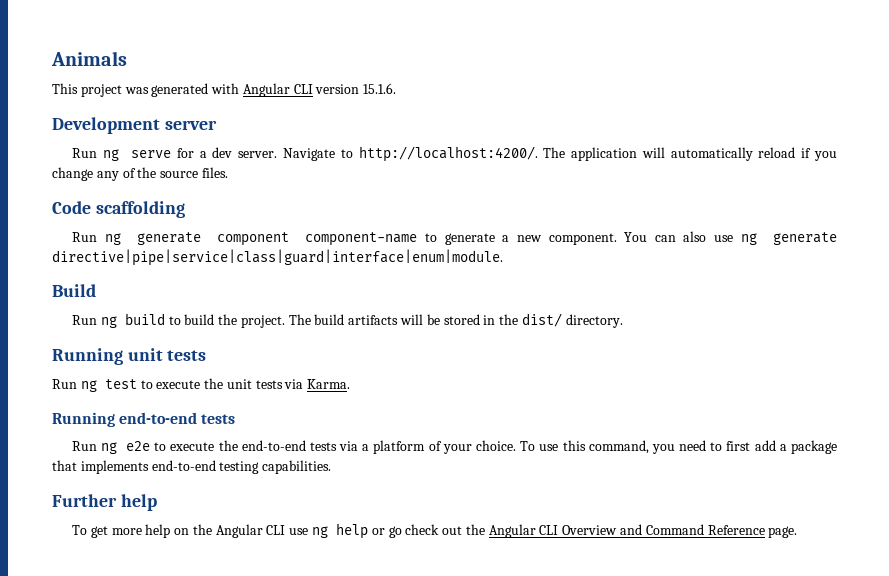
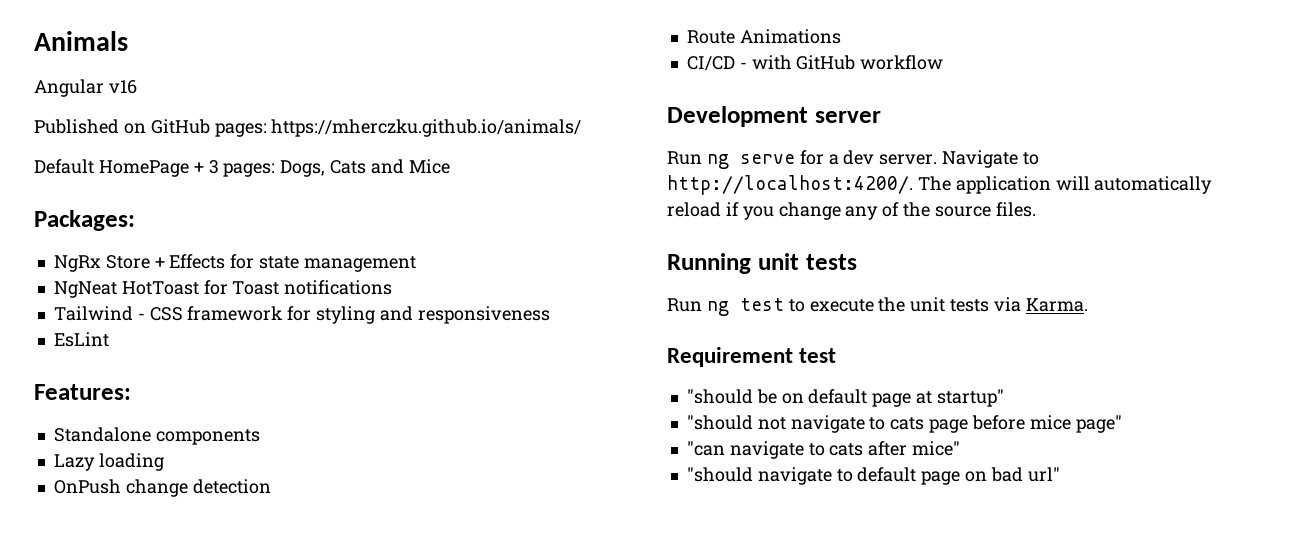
- This project was generated with Angular CLI version 15.1.6.
+ Angular v16
+ Published on GitHub pages: https://mherczku.github.io/animals/
+ Default HomePage + 3 pages: Dogs, Cats and Mice
+ Packages:
+ NgRx Store + Effects for state management
+ NgNeat HotToast for Toast notifications
+ Tailwind - CSS framework for styling and responsiveness
+ EsLint
+ Features:
+ Standalone components
+ Lazy loading
+ OnPush change detection
+ Route Animations
+ CI/CD - with GitHub workflow
- Code scaffolding
- Run ng generate component component-name to generate a new component. You can also use ng generate directive|pipe|service|class|guard|interface|enum|module.
- Build
- Run ng build to build the project. The build artifacts will be stored in the dist/ directory.
- Running end-to-end tests
- Run ng e2e to execute the end-to-end tests via a platform of your choice. To use this command, you need to first add a package that implements end-to-end testing capabilities.
- Further help
- To get more help on the Angular CLI use ng help or go check out the Angular CLI Overview and Command Reference page.
+ Requirement test
+ "should be on default page at startup"
+ "should not navigate to cats page before mice page"
+ "can navigate to cats after mice"
+ "should navigate to default page on bad url"

